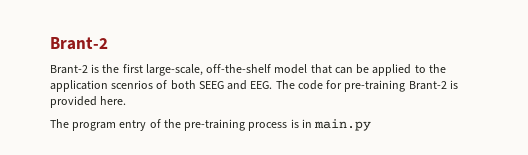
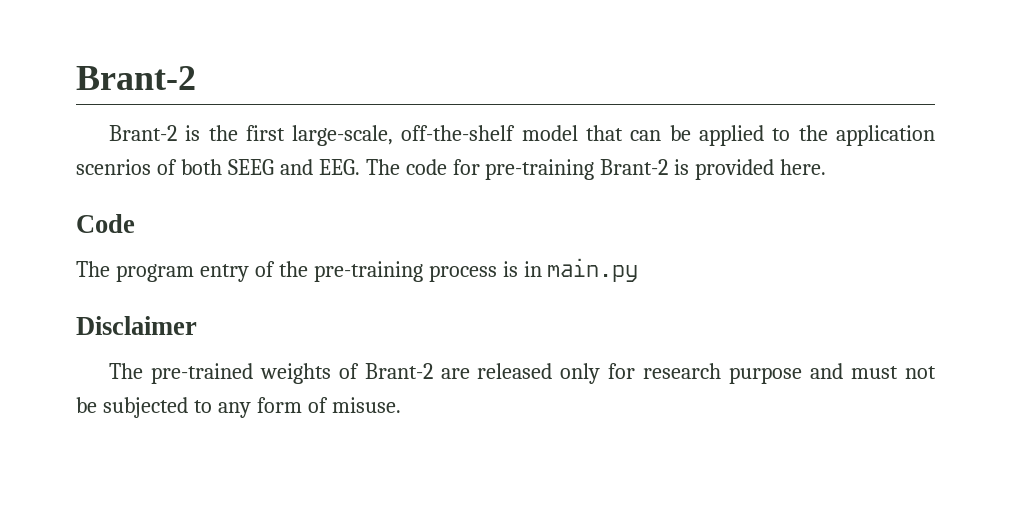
+ Code
+ Disclaimer
+ The pre-trained weights of Brant-2 are released only for research purpose and must not be subjected to any form of misuse.

